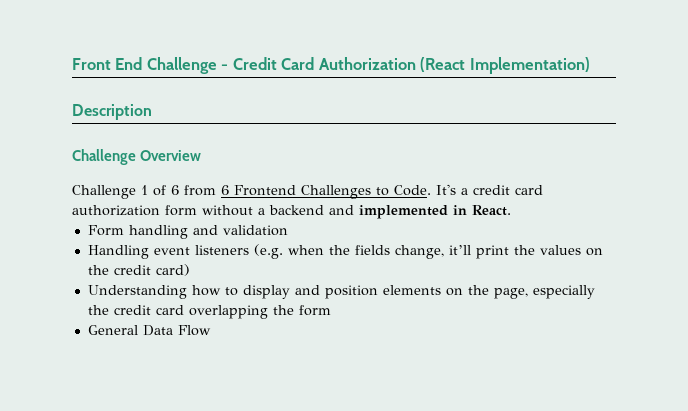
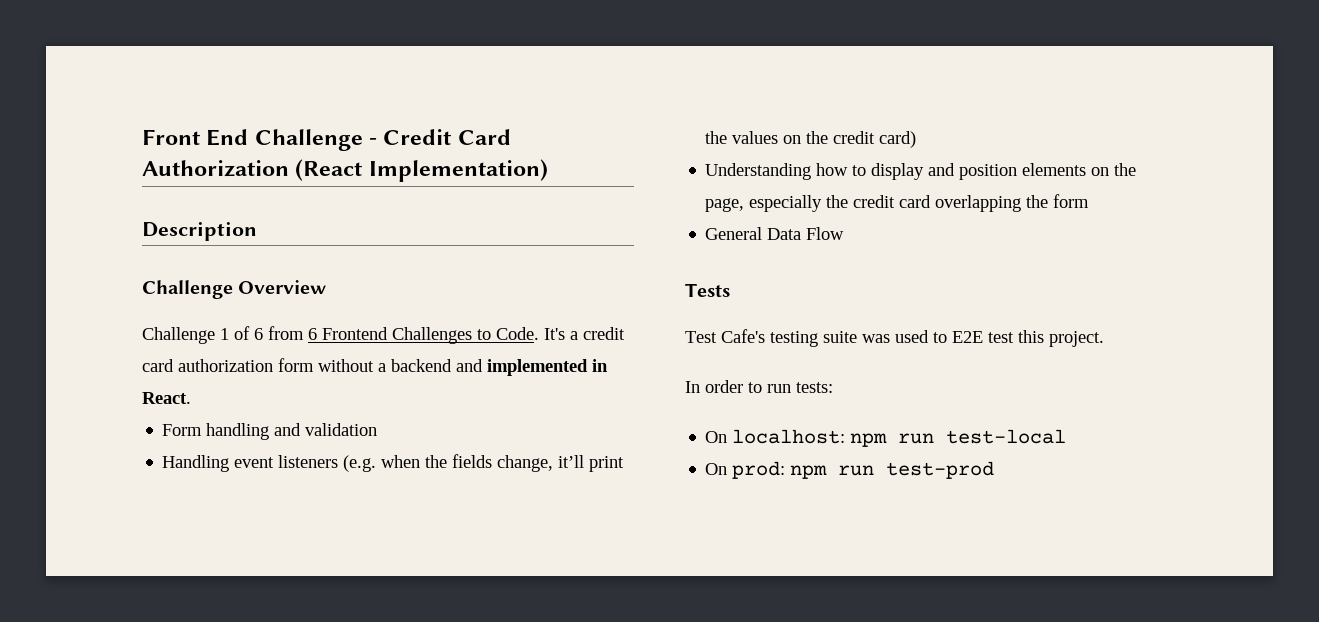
+ Tests
+ Test Cafe's testing suite was used to E2E test this project.
+ In order to run tests:
+ On localhost: npm run test-local
+ On prod: npm run test-prod

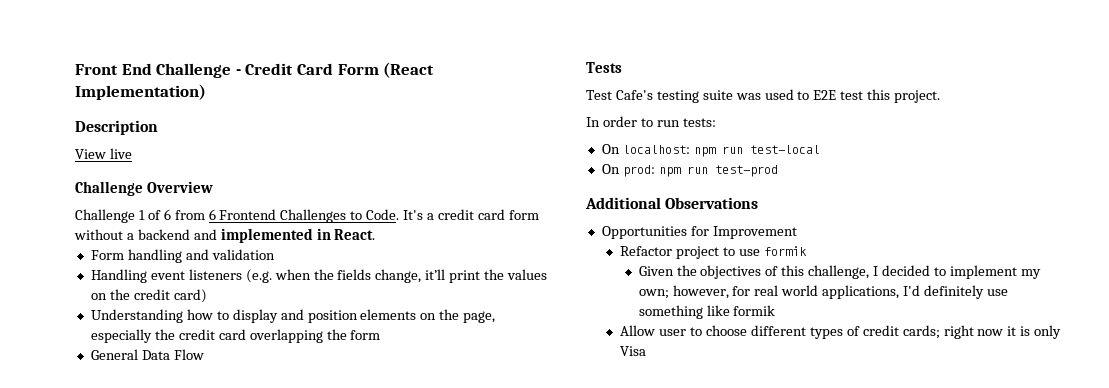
- Front End Challenge - Credit Card Authorization (React Implementation)
+ Front End Challenge - Credit Card Form (React Implementation)
+ View live
- It's a credit card authorization form without a backend and implemented in React.
+ It's a credit card form without a backend and implemented in React.
+ Additional Observations
+ Opportunities for Improvement
+ Refactor project to use formik
+ Given the objectives of this challenge, I decided to implement my own; however, for real world applications, I'd definitely use something like formik
+ Allow user to choose different types of credit cards; right now it is only Visa

